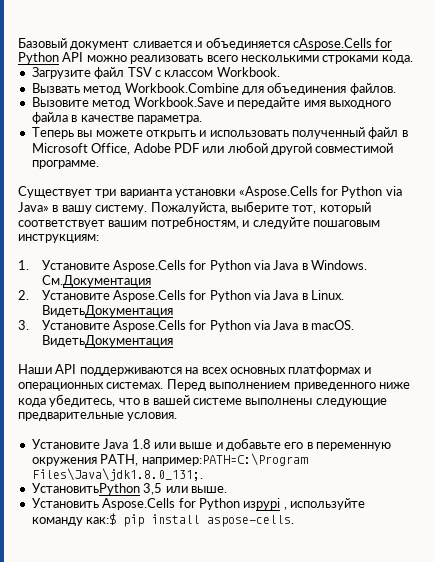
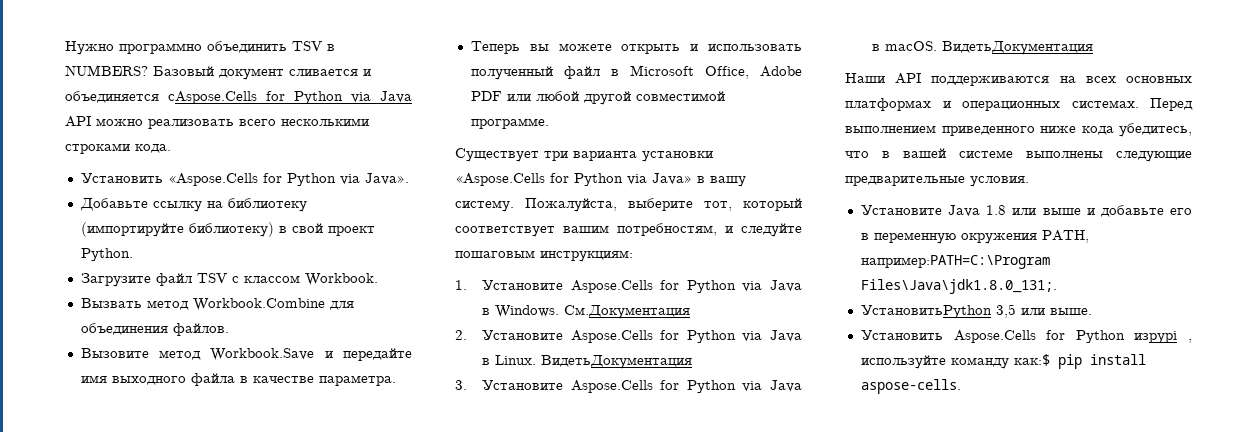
+ Нужно программно объединить TSV в NUMBERS?
- Базовый документ сливается и объединяется сAspose.Cells for Python API можно реализовать всего несколькими строками кода.
+ Базовый документ сливается и объединяется сAspose.Cells for Python via Java API можно реализовать всего несколькими строками кода.
+ Установить «Aspose.Cells for Python via Java».
+ Добавьте ссылку на библиотеку (импортируйте библиотеку) в свой проект Python.

